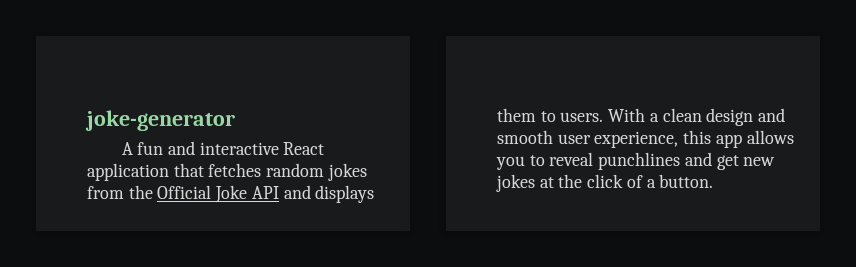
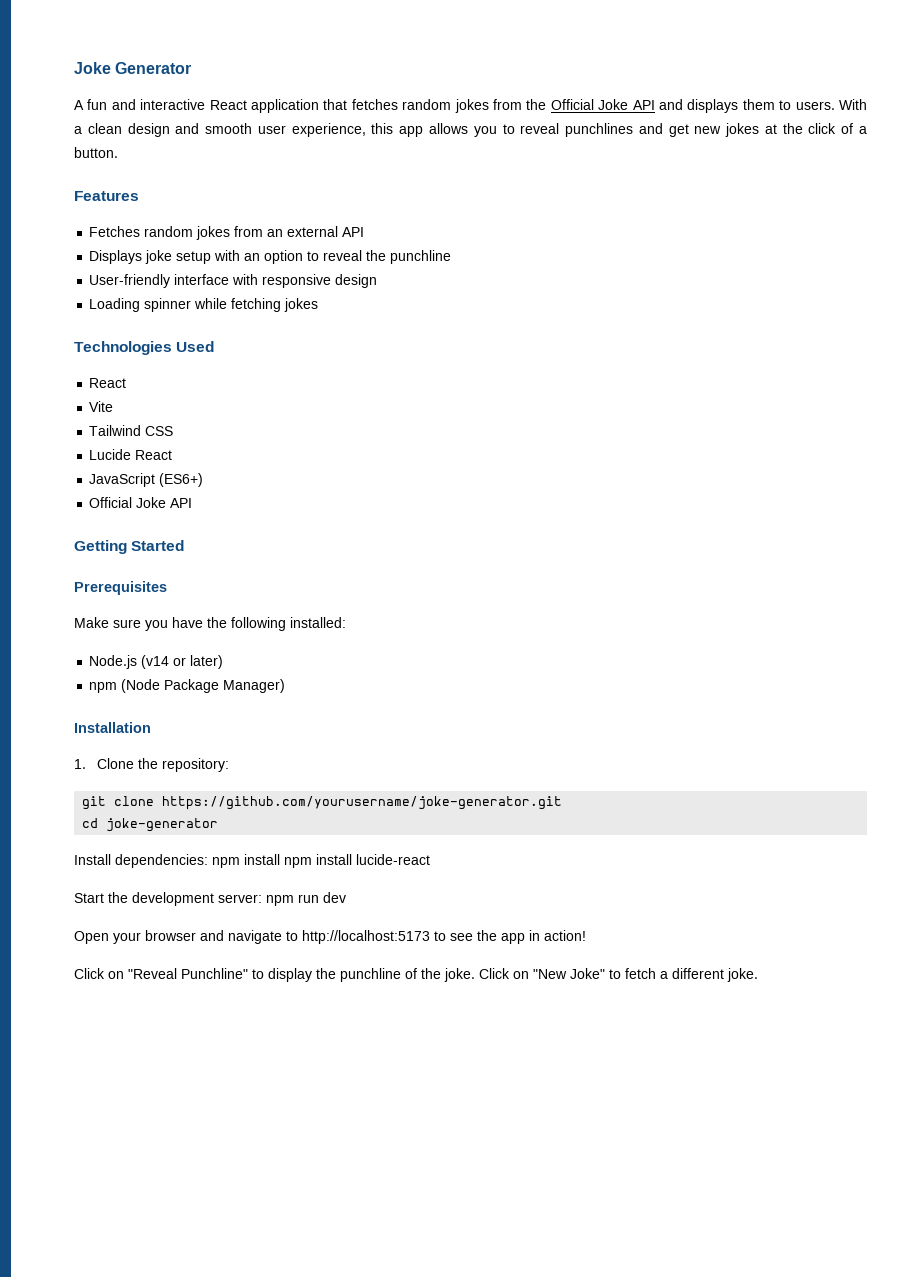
- joke-generator
+ Joke Generator
+ Features
+ Fetches random jokes from an external API
+ Displays joke setup with an option to reveal the punchline
+ User-friendly interface with responsive design
+ Loading spinner while fetching jokes
+ Technologies Used
+ React
+ Vite
+ Tailwind CSS
+ Lucide React
+ JavaScript (ES6+)
+ Official Joke API
+ Getting Started
+ Prerequisites
+ Make sure you have the following installed:
+ Node.js (v14 or later)
+ npm (Node Package Manager)
+ Installation
+ 1. Clone the repository:
+ git clone https://github.com/yourusername/joke-generator.git
+ cd joke-generator
+ Install dependencies: npm install npm install lucide-react
+ Start the development server: npm run dev
+ Open your browser and navigate to http://localhost:5173 to see the app in action!
+ Click on "Reveal Punchline" to display the punchline of the joke. Click on "New Joke" to fetch a different joke.

